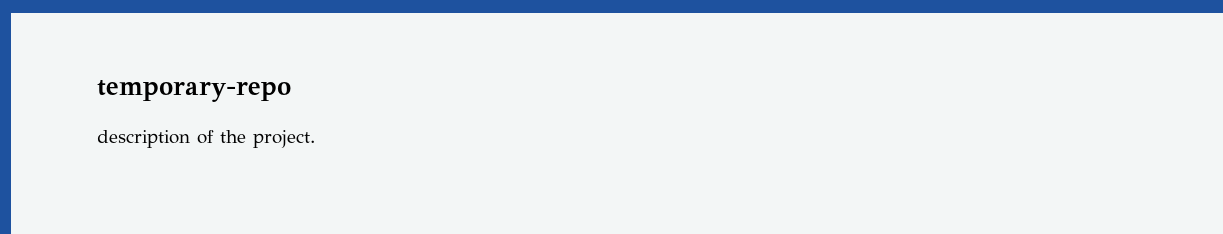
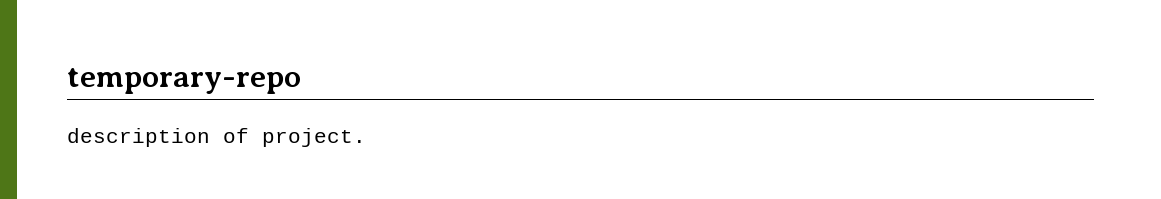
- description of the project.
+ description of project.

